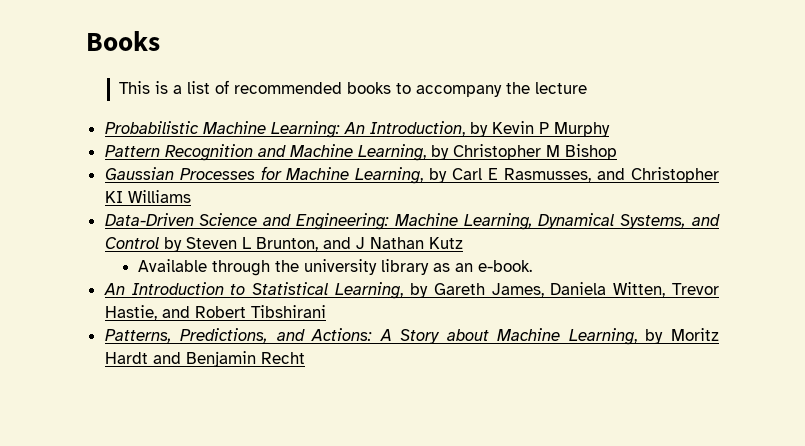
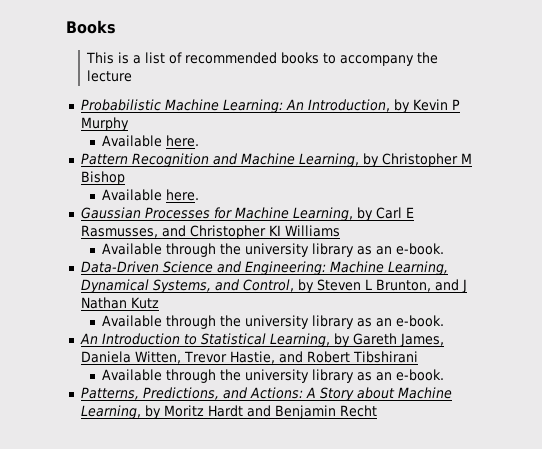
  Probabilistic Machine Learning: An Introduction, by Kevin P Murphy
+ Available here.
  Pattern Recognition and Machine Learning, by Christopher M Bishop
+ Available here.
  Gaussian Processes for Machine Learning, by Carl E Rasmusses, and Christopher KI Williams
+ Available through the university library as an e-book.
- Data-Driven Science and Engineering: Machine Learning, Dynamical Systems, and Control by Steven L Brunton, and J Nathan Kutz
+ Data-Driven Science and Engineering: Machine Learning, Dynamical Systems, and Control, by Steven L Brunton, and J Nathan Kutz
  An Introduction to Statistical Learning, by Gareth James, Daniela Witten, Trevor Hastie, and Robert Tibshirani
+ Available through the university library as an e-book.

